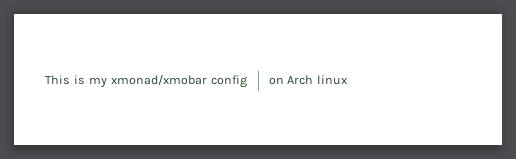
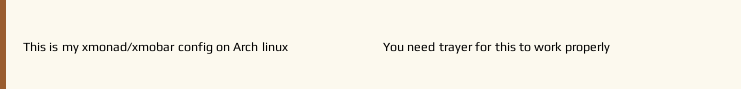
+ You need trayer for this to work properly

